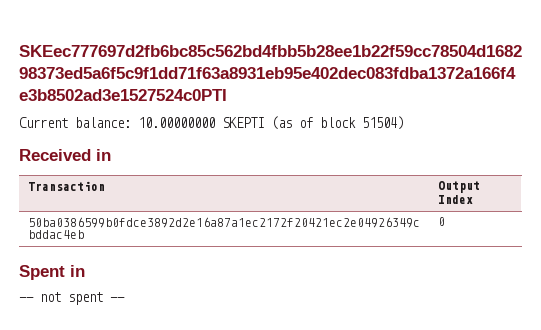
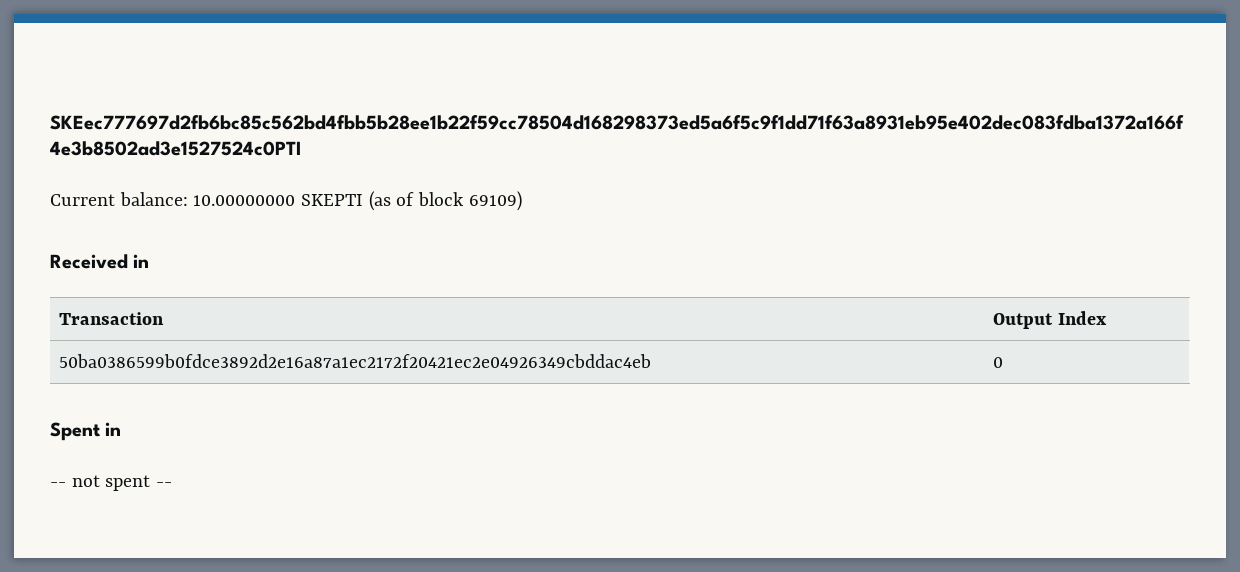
- Current balance: 10.00000000 SKEPTI (as of block 51504)
+ Current balance: 10.00000000 SKEPTI (as of block 69109)

